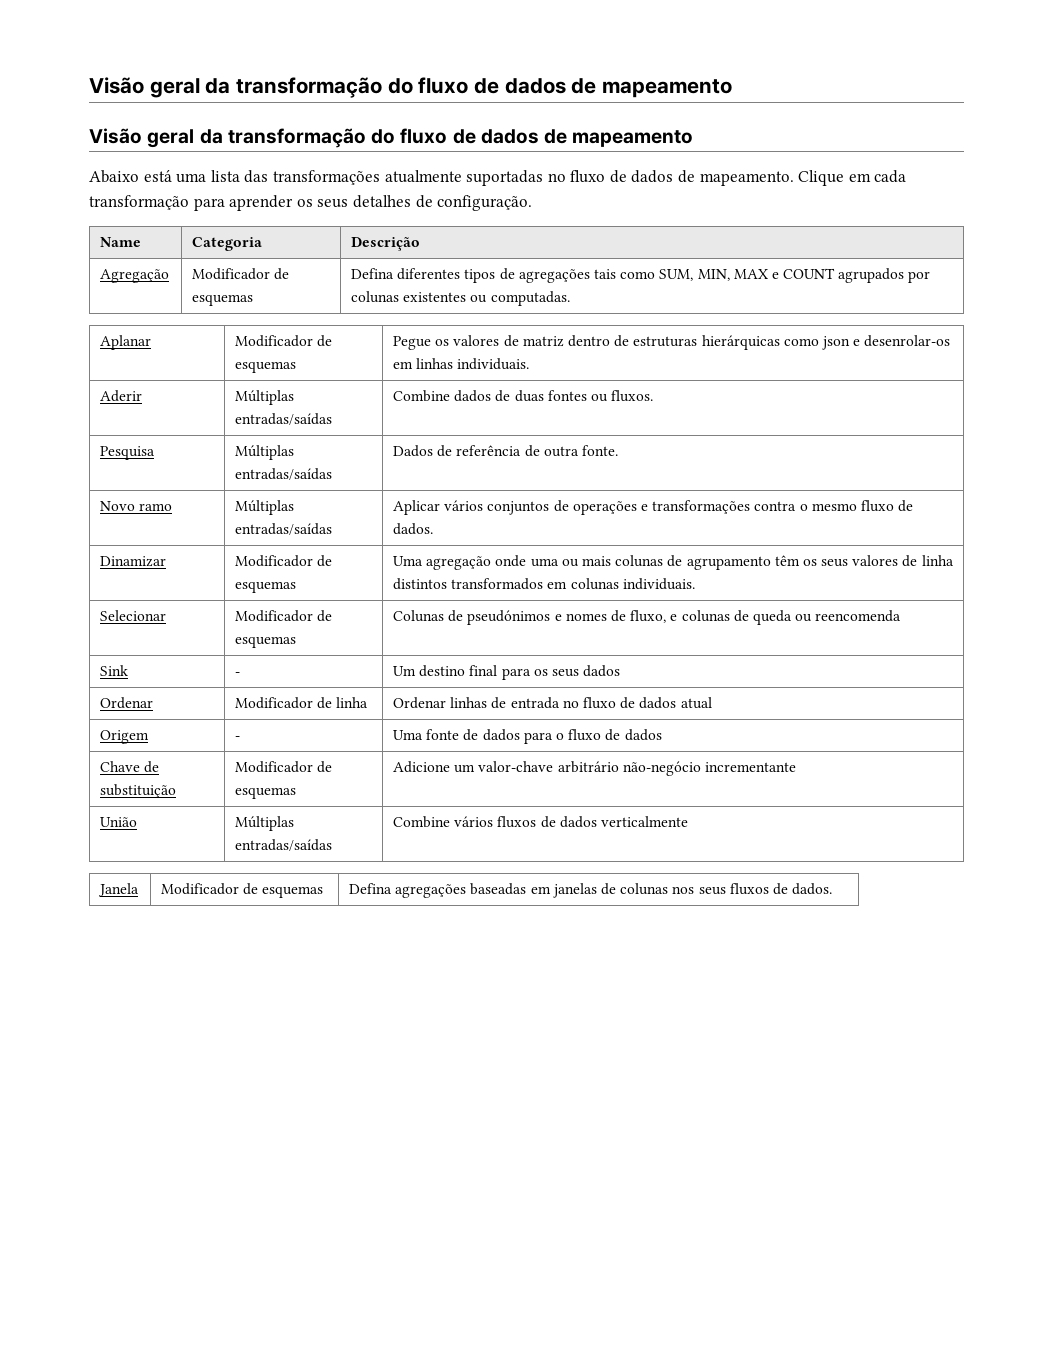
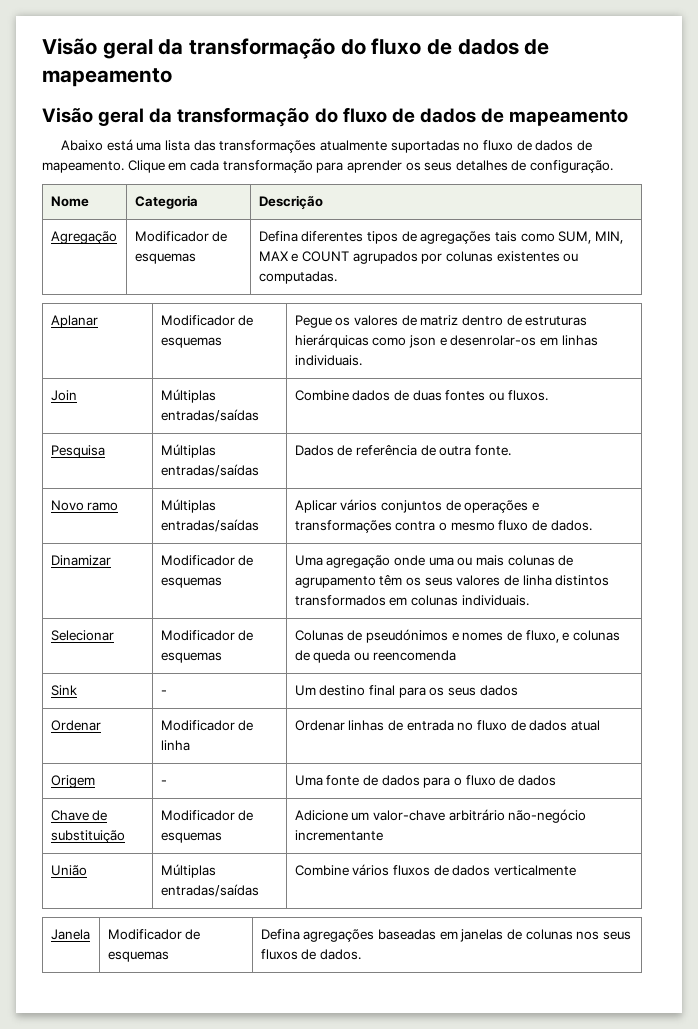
- Name | Categoria | Descrição
+ Nome | Categoria | Descrição
- Aderir | Múltiplas entradas/saídas | Combine dados de duas fontes ou fluxos.
+ Join | Múltiplas entradas/saídas | Combine dados de duas fontes ou fluxos.

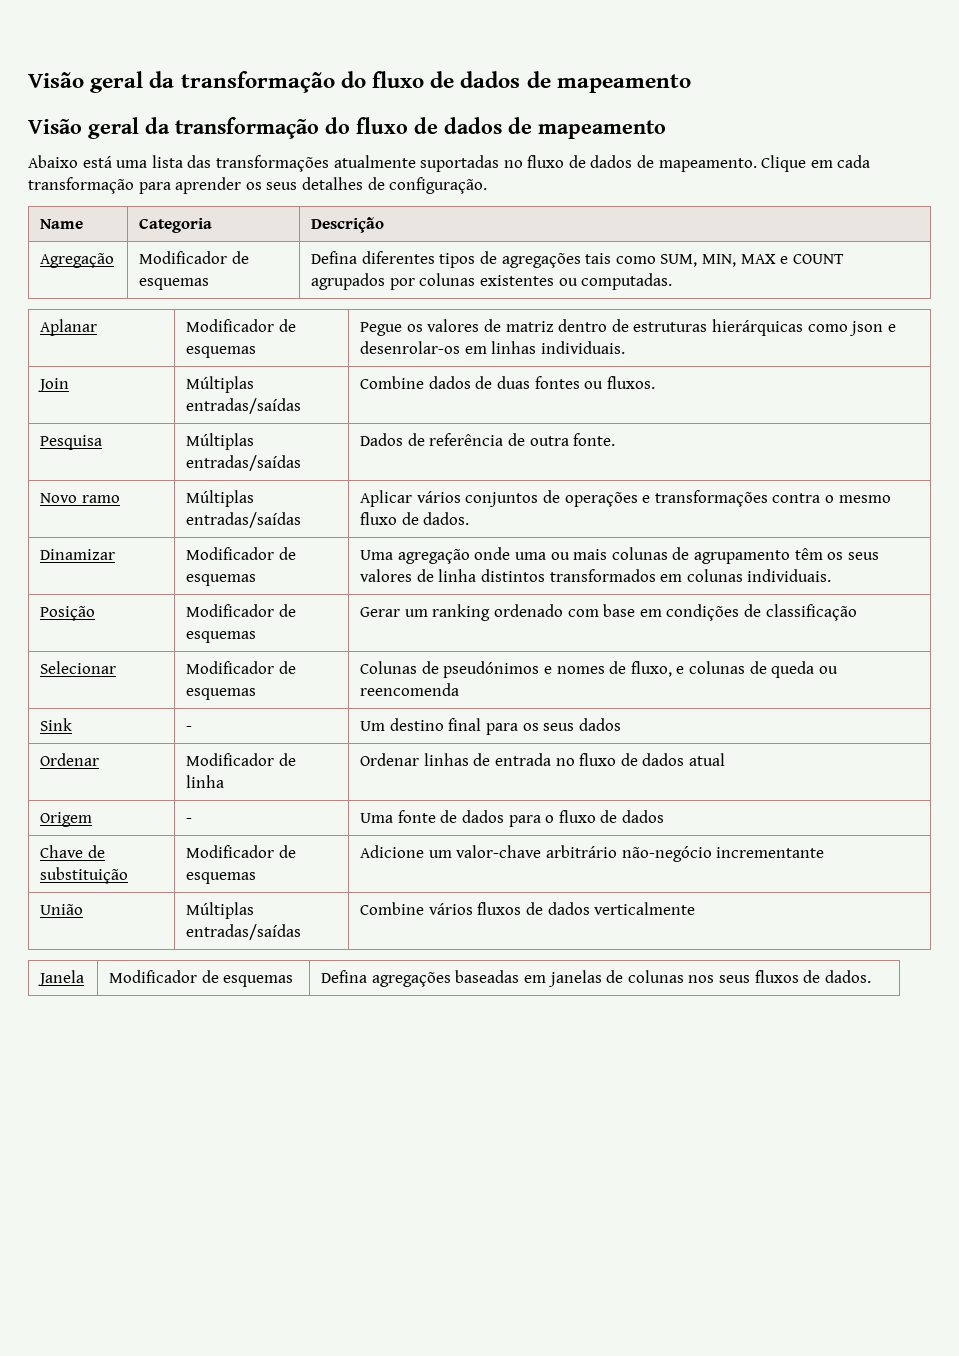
- Nome | Categoria | Descrição
+ Name | Categoria | Descrição
+ Posição | Modificador de esquemas | Gerar um ranking ordenado com base em condições de classificação

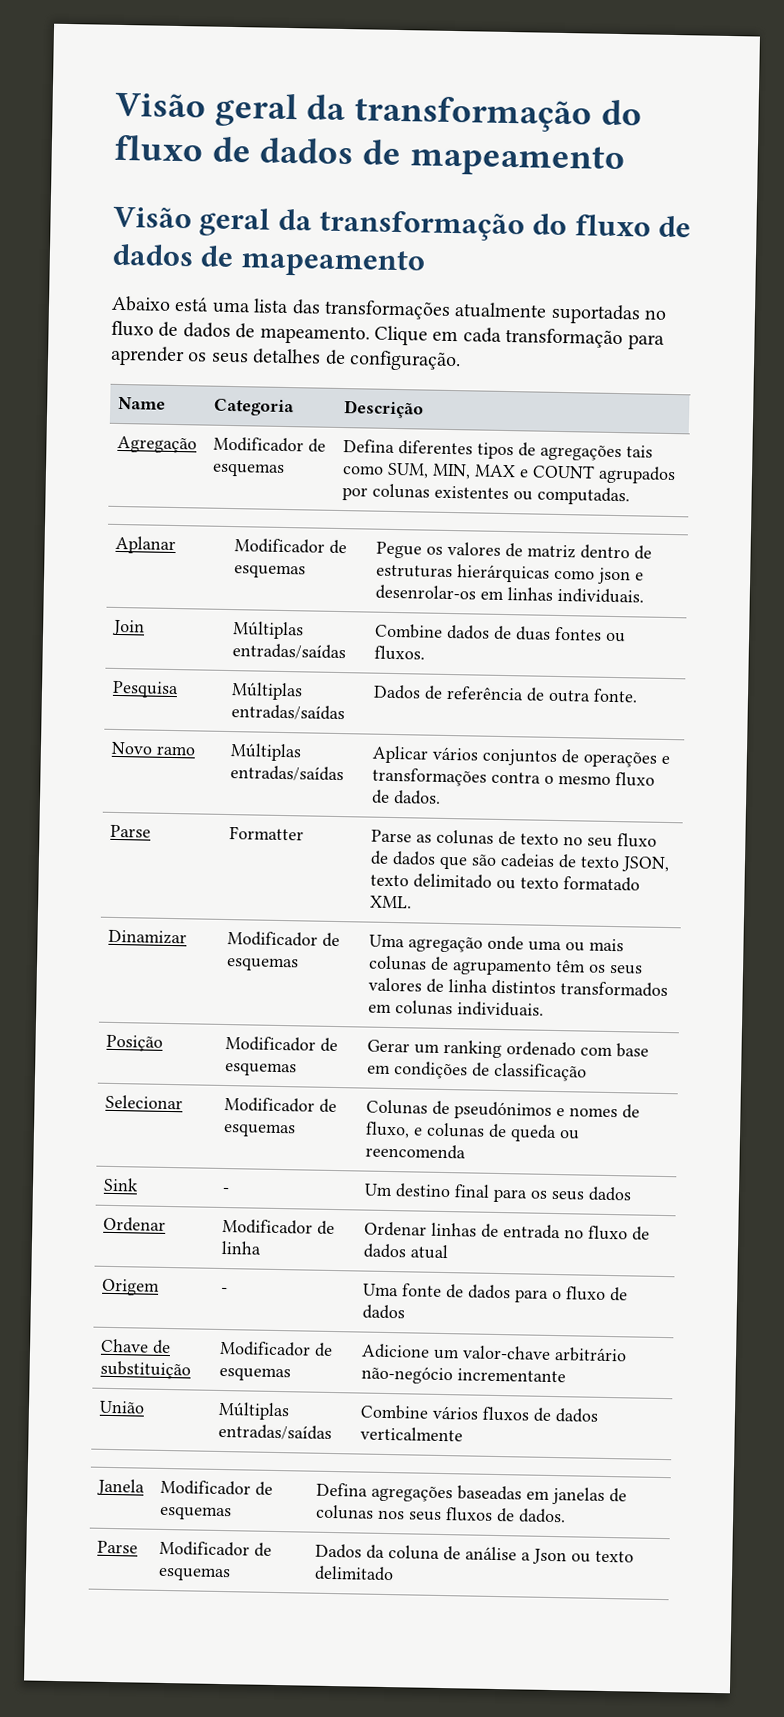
+ Parse | Formatter | Parse as colunas de texto no seu fluxo de dados que são cadeias de texto JSON, texto delimitado ou texto formatado XML.
+ Parse | Modificador de esquemas | Dados da coluna de análise a Json ou texto delimitado

